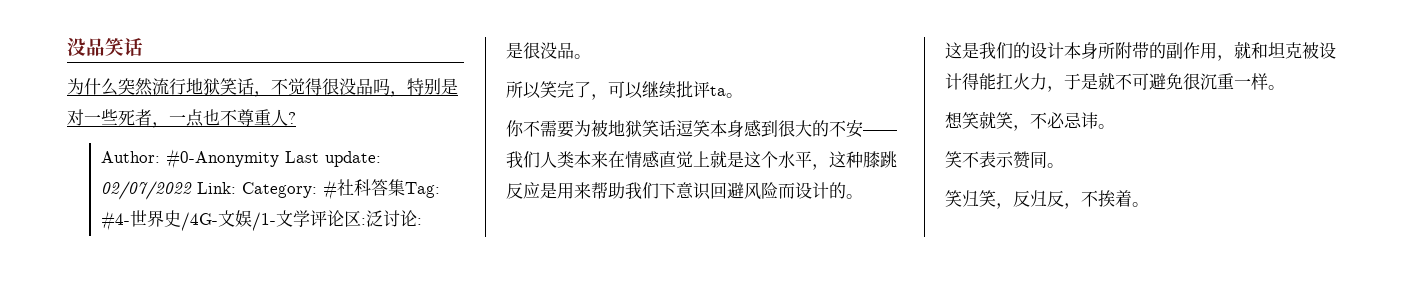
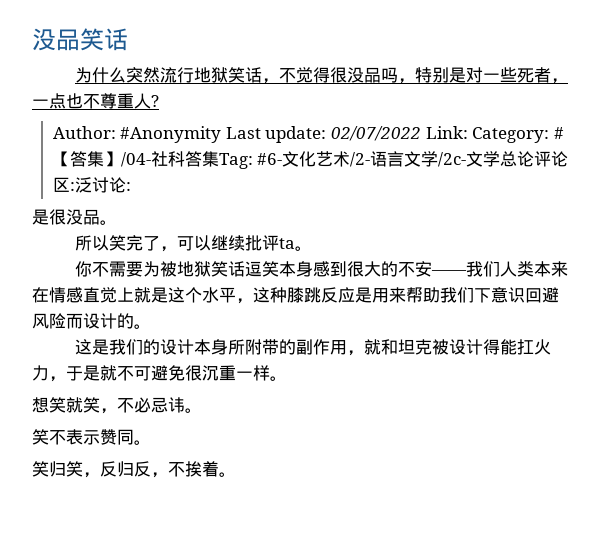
- Author: #0-Anonymity Last update: 02/07/2022 Link: Category: #社科答集Tag: #4-世界史/4G-文娱/1-文学评论区:泛讨论:
+ Author: #Anonymity Last update: 02/07/2022 Link: Category: #【答集】/04-社科答集Tag: #6-文化艺术/2-语言文学/2c-文学总论评论区:泛讨论:

